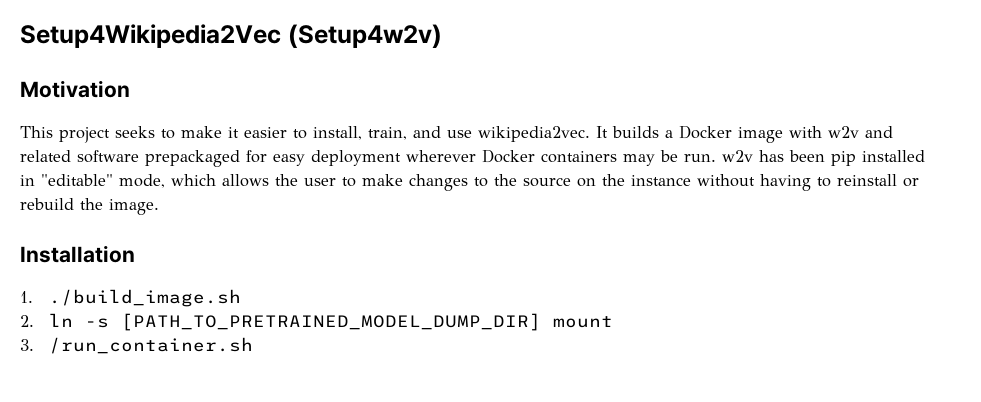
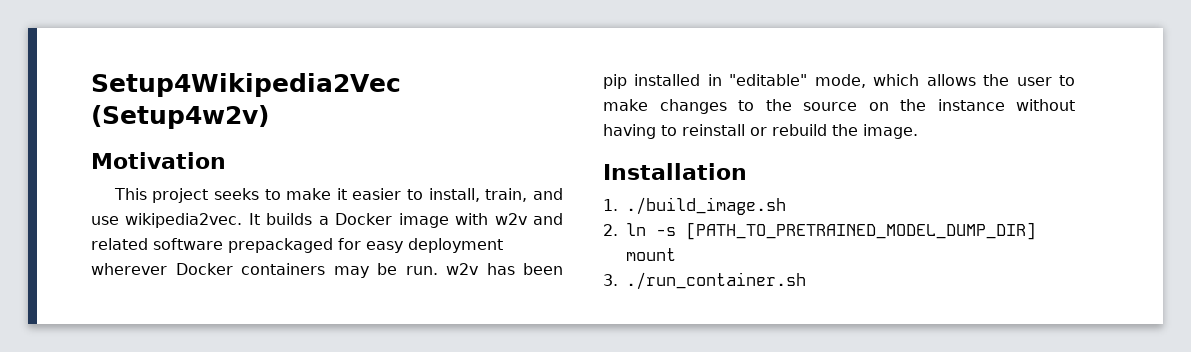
- 3. /run_container.sh
+ 3. ./run_container.sh

